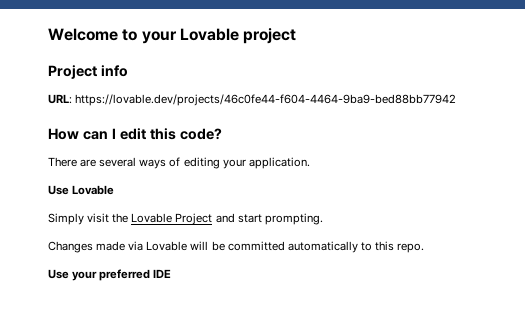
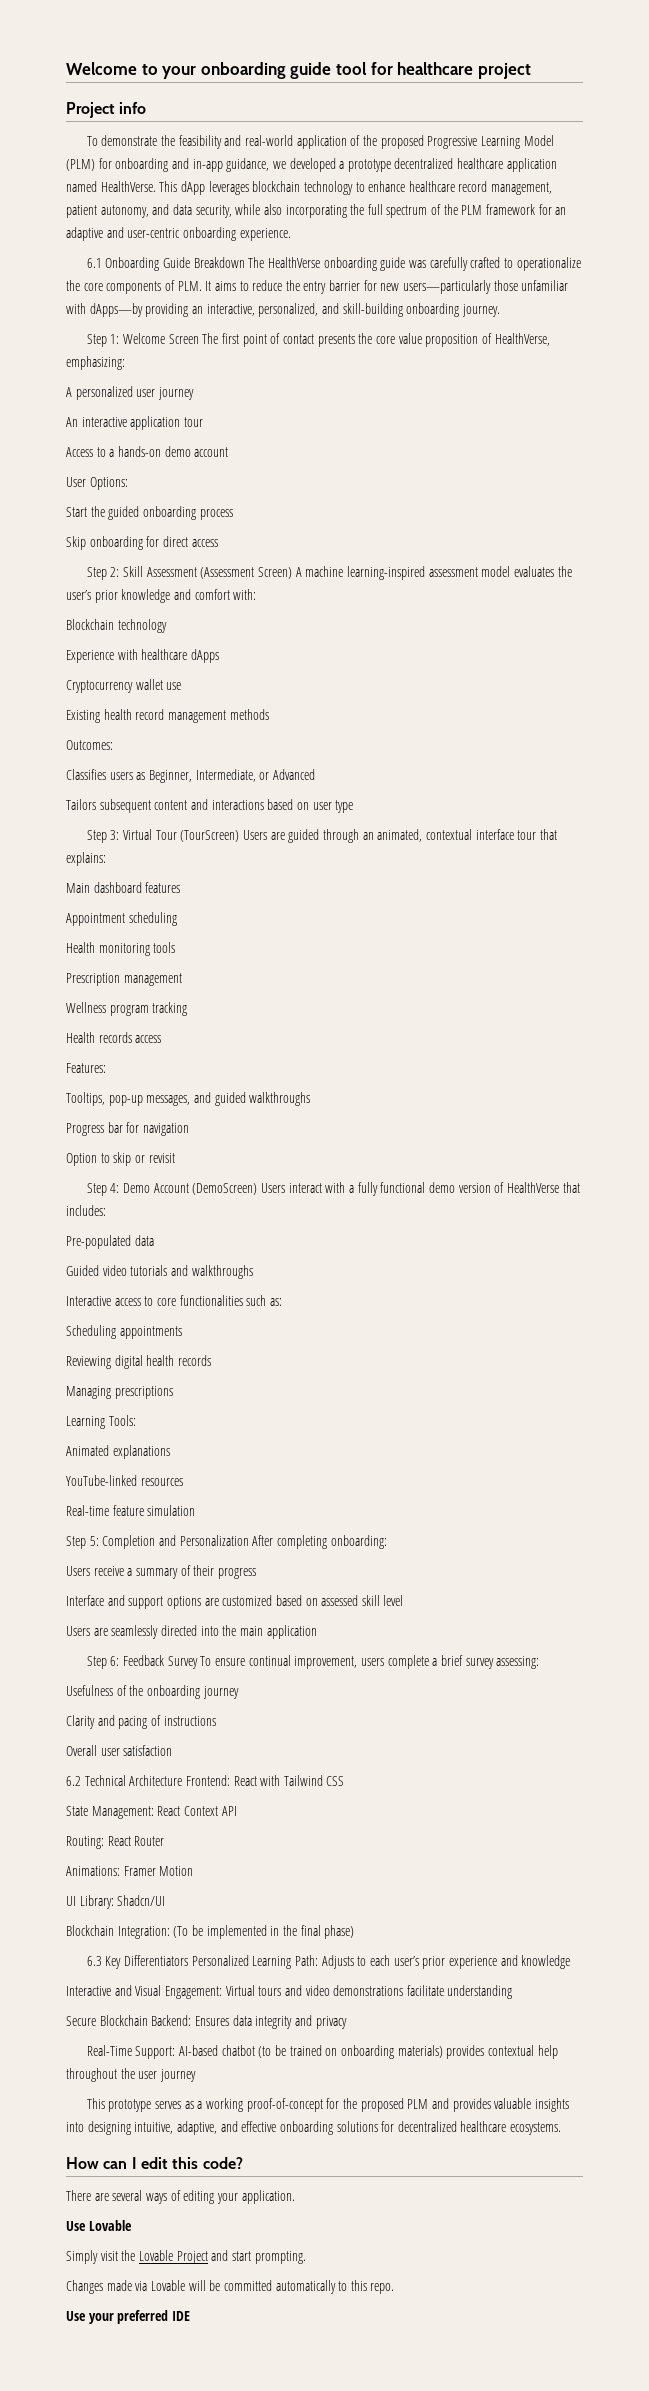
- Welcome to your Lovable project
+ Welcome to your onboarding guide tool for healthcare project
  Project info
- URL: https://lovable.dev/projects/46c0fe44-f604-4464-9ba9-bed88bb77942
+ To demonstrate the feasibility and real-world application of the proposed Progressive Learning Model (PLM) for onboarding and in-app guidance, we developed a prototype decentralized healthcare application named HealthVerse. This dApp leverages blockchain technology to enhance healthcare record management, patient autonomy, and data security, while also incorporating the full spectrum of the PLM framework for an adaptive and user-centric onboarding experience.
+ 6.1 Onboarding Guide Breakdown The HealthVerse onboarding guide was carefully crafted to operationalize the core components of PLM. It aims to reduce the entry barrier for new users—particularly those unfamiliar with dApps—by providing an interactive, personalized, and skill-building onboarding journey.
+ Step 1: Welcome Screen The first point of contact presents the core value proposition of HealthVerse, emphasizing:
+ A personalized user journey
+ An interactive application tour
+ Access to a hands-on demo account
+ User Options:
+ Start the guided onboarding process
+ Skip onboarding for direct access
+ Step 2: Skill Assessment (Assessment Screen) A machine learning-inspired assessment model evaluates the user’s prior knowledge and comfort with:
+ Blockchain technology
+ Experience with healthcare dApps
+ Cryptocurrency wallet use
+ Existing health record management methods
+ Outcomes:
+ Classifies users as Beginner, Intermediate, or Advanced
+ Tailors subsequent content and interactions based on user type
+ Step 3: Virtual Tour (TourScreen) Users are guided through an animated, contextual interface tour that explains:
+ Main dashboard features
+ Appointment scheduling
+ Health monitoring tools
+ Prescription management
+ Wellness program tracking
+ Health records access
+ Features:
+ Tooltips, pop-up messages, and guided walkthroughs
+ Progress bar for navigation
+ Option to skip or revisit
+ Step 4: Demo Account (DemoScreen) Users interact with a fully functional demo version of HealthVerse that includes:
+ Pre-populated data
+ Guided video tutorials and walkthroughs
+ Interactive access to core functionalities such as:
+ Scheduling appointments
+ Reviewing digital health records
+ Managing prescriptions
+ Learning Tools:
+ Animated explanations
+ YouTube-linked resources
+ Real-time feature simulation
+ Step 5: Completion and Personalization After completing onboarding:
+ Users receive a summary of their progress
+ Interface and support options are customized based on assessed skill level
+ Users are seamlessly directed into the main application
+ Step 6: Feedback Survey To ensure continual improvement, users complete a brief survey assessing:
+ Usefulness of the onboarding journey
+ Clarity and pacing of instructions
+ Overall user satisfaction
+ 6.2 Technical Architecture Frontend: React with Tailwind CSS
+ State Management: React Context API
+ Routing: React Router
+ Animations: Framer Motion
+ UI Library: Shadcn/UI
+ Blockchain Integration: (To be implemented in the final phase)
+ 6.3 Key Differentiators Personalized Learning Path: Adjusts to each user’s prior experience and knowledge
+ Interactive and Visual Engagement: Virtual tours and video demonstrations facilitate understanding
+ Secure Blockchain Backend: Ensures data integrity and privacy
+ Real-Time Support: AI-based chatbot (to be trained on onboarding materials) provides contextual help throughout the user journey
+ This prototype serves as a working proof-of-concept for the proposed PLM and provides valuable insights into designing intuitive, adaptive, and effective onboarding solutions for decentralized healthcare ecosystems.

